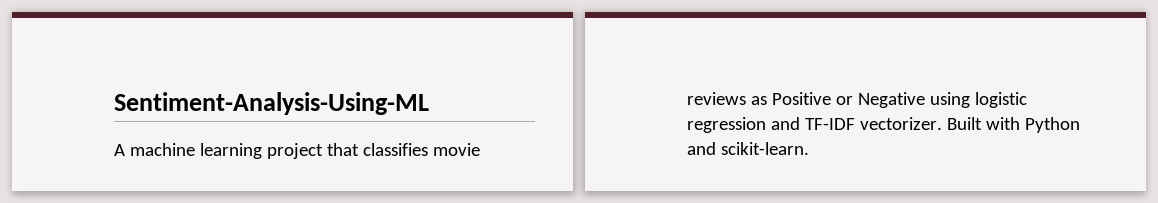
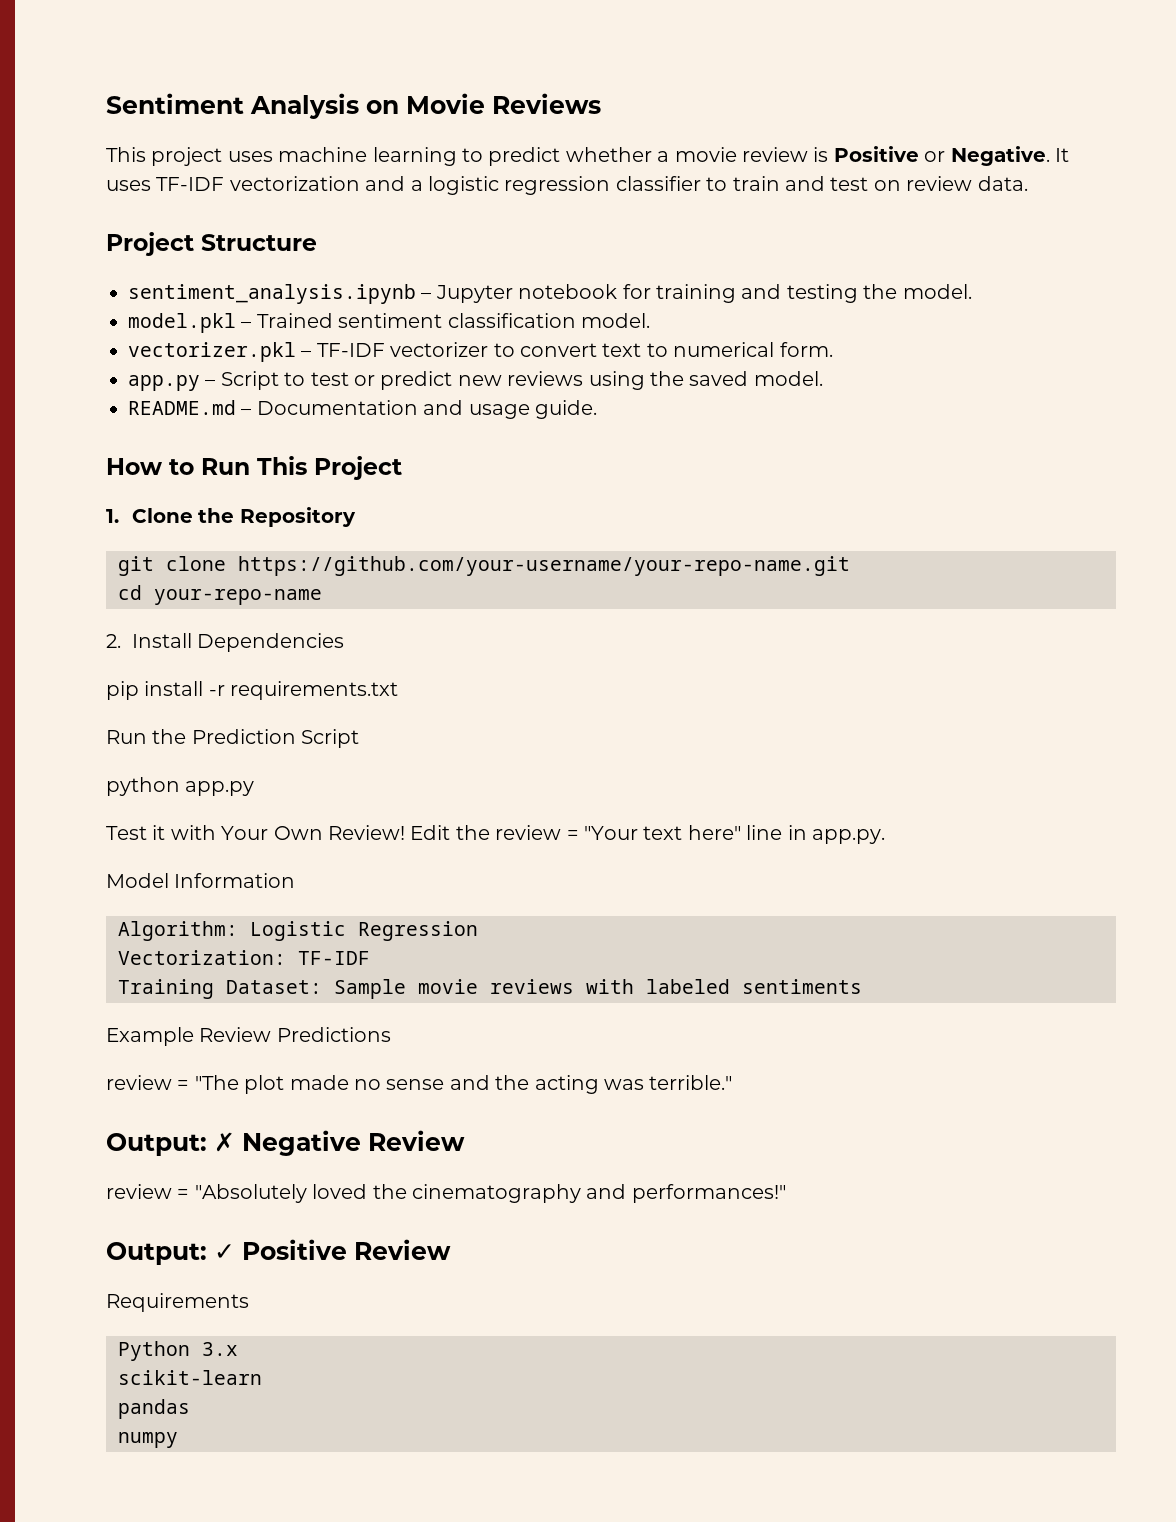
- Sentiment-Analysis-Using-ML
- A machine learning project that classifies movie reviews as Positive or Negative using logistic regression and TF-IDF vectorizer. Built with Python and scikit-learn.
+ Sentiment Analysis on Movie Reviews
+ This project uses machine learning to predict whether a movie review is Positive or Negative. It uses TF-IDF vectorization and a logistic regression classifier to train and test on review data.
+ Project Structure
+ sentiment_analysis.ipynb – Jupyter notebook for training and testing the model.
+ model.pkl – Trained sentiment classification model.
+ vectorizer.pkl – TF-IDF vectorizer to convert text to numerical form.
+ app.py – Script to test or predict new reviews using the saved model.
+ README.md – Documentation and usage guide.
+ How to Run This Project
+ 1. Clone the Repository
+ git clone https://github.com/your-username/your-repo-name.git
+ cd your-repo-name
+ 2. Install Dependencies
+ pip install -r requirements.txt
+ Run the Prediction Script
+ python app.py
+ Test it with Your Own Review! Edit the review = "Your text here" line in app.py.
+ Model Information
+ Algorithm: Logistic Regression
+ Vectorization: TF-IDF
+ Training Dataset: Sample movie reviews with labeled sentiments
+ Example Review Predictions
+ review = "The plot made no sense and the acting was terrible."
+ Output: ✗ Negative Review
+ review = "Absolutely loved the cinematography and performances!"
+ Output: ✓ Positive Review
+ Requirements
+ Python 3.x
+ scikit-learn
+ pandas
+ numpy

